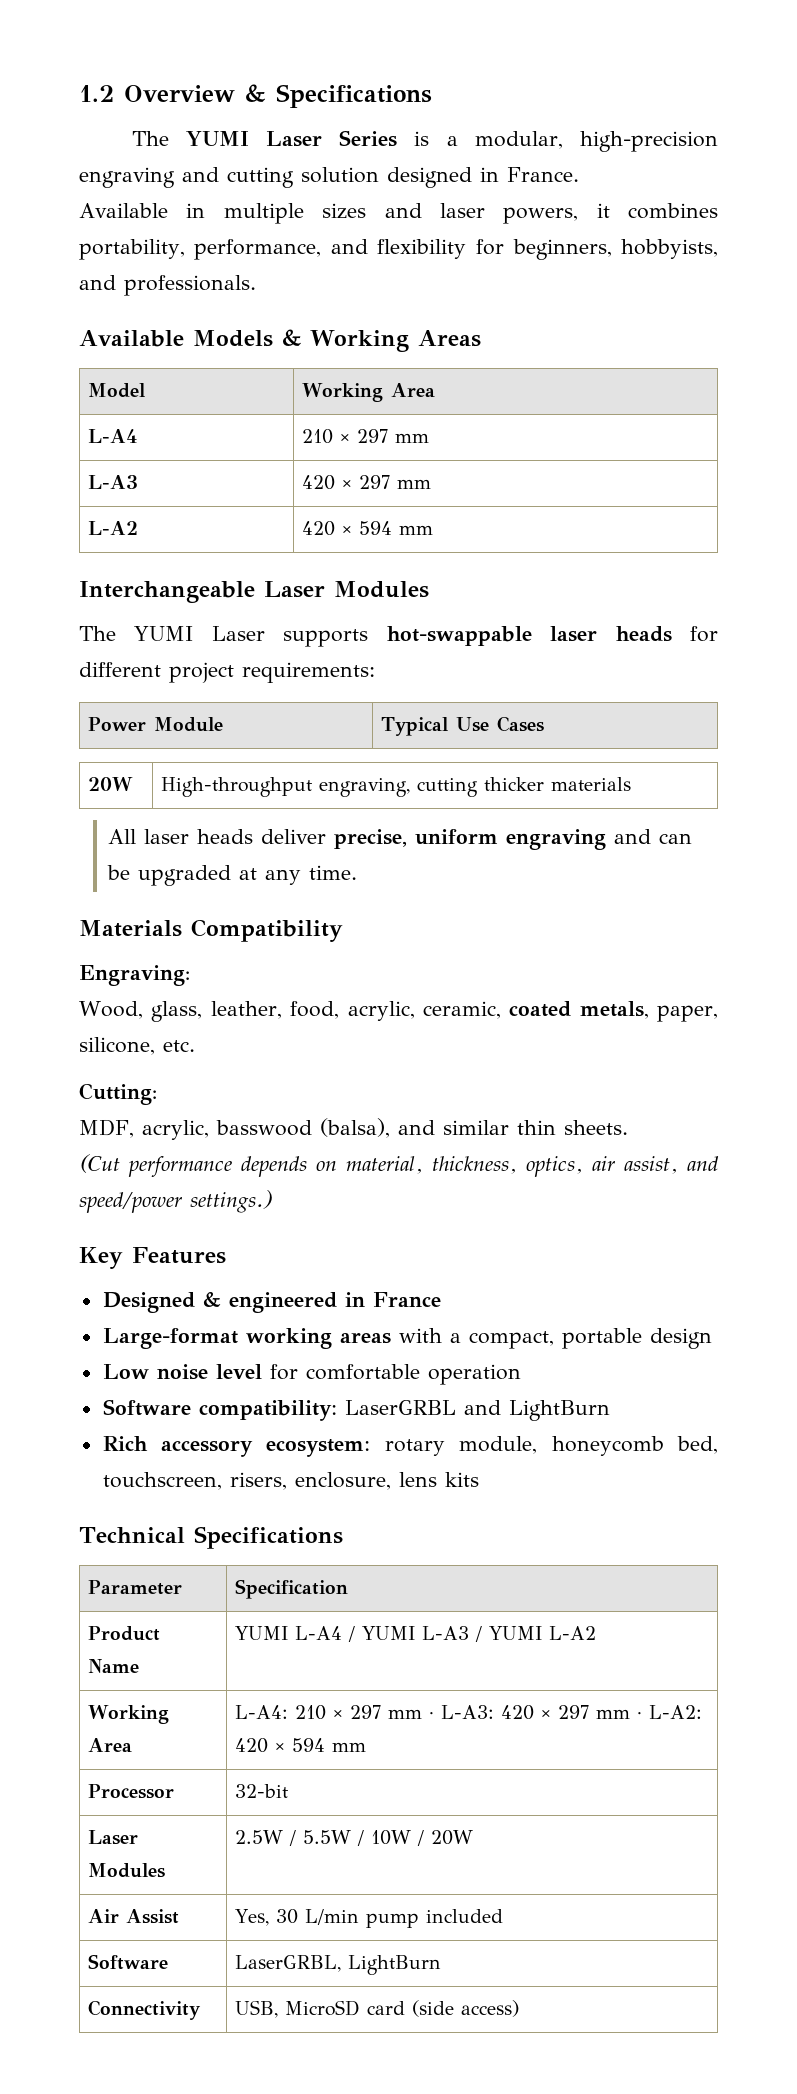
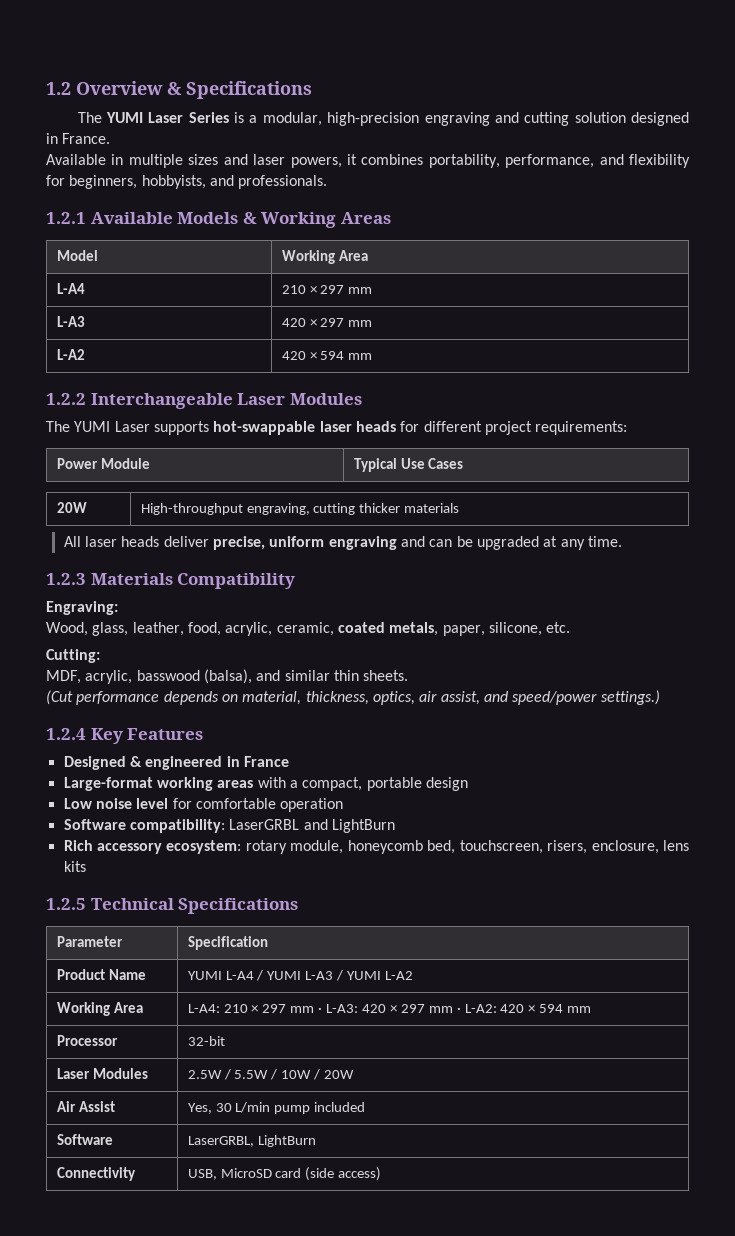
- Available Models & Working Areas
+ 1.2.1 Available Models & Working Areas
- Interchangeable Laser Modules
+ 1.2.2 Interchangeable Laser Modules
- Materials Compatibility
+ 1.2.3 Materials Compatibility
- Key Features
+ 1.2.4 Key Features
- Technical Specifications
+ 1.2.5 Technical Specifications

